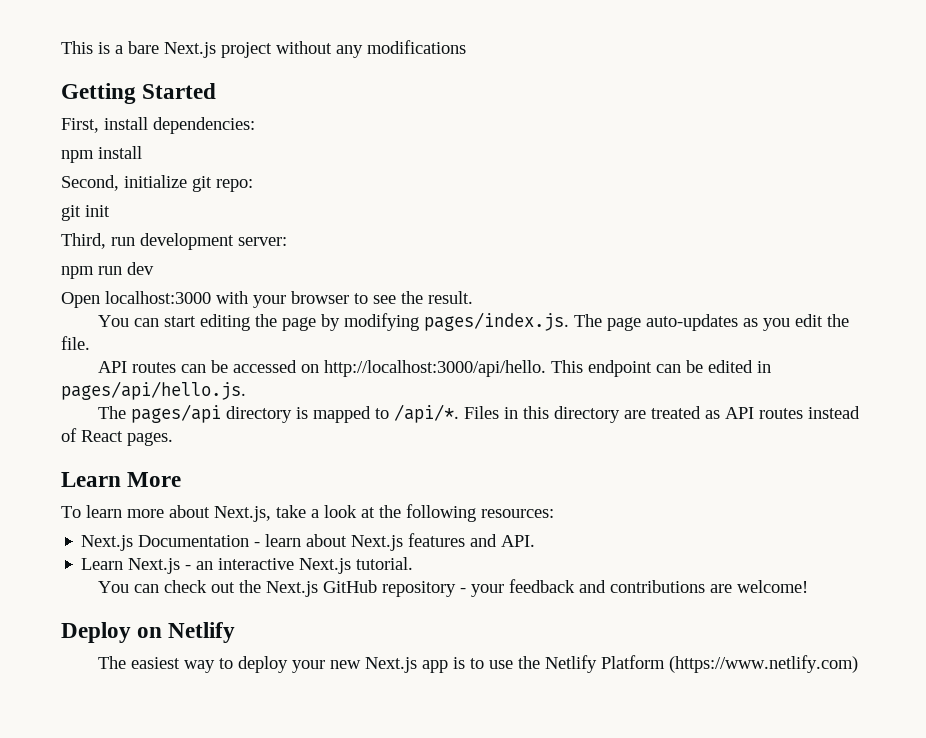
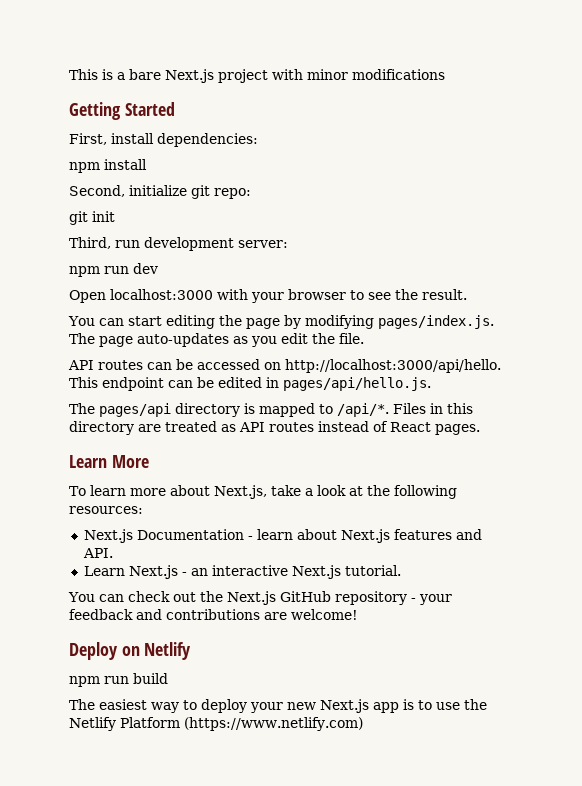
- This is a bare Next.js project without any modifications
+ This is a bare Next.js project with minor modifications
+ npm run build

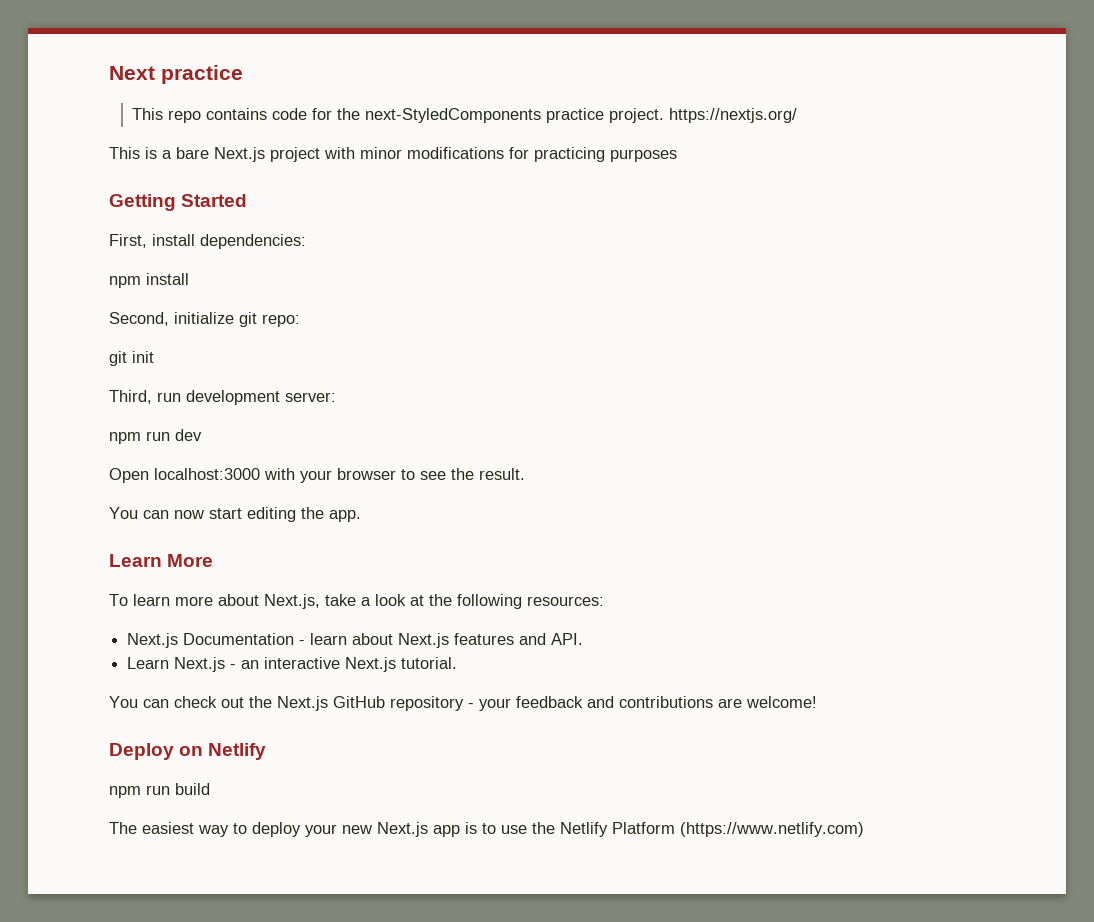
+ Next practice
+ This repo contains code for the next-StyledComponents practice project. https://nextjs.org/
- This is a bare Next.js project with minor modifications
+ This is a bare Next.js project with minor modifications for practicing purposes
- You can start editing the page by modifying pages/index.js. The page auto-updates as you edit the file.
- API routes can be accessed on http://localhost:3000/api/hello. This endpoint can be edited in pages/api/hello.js.
- The pages/api directory is mapped to /api/*. Files in this directory are treated as API routes instead of React pages.
+ You can now start editing the app.

